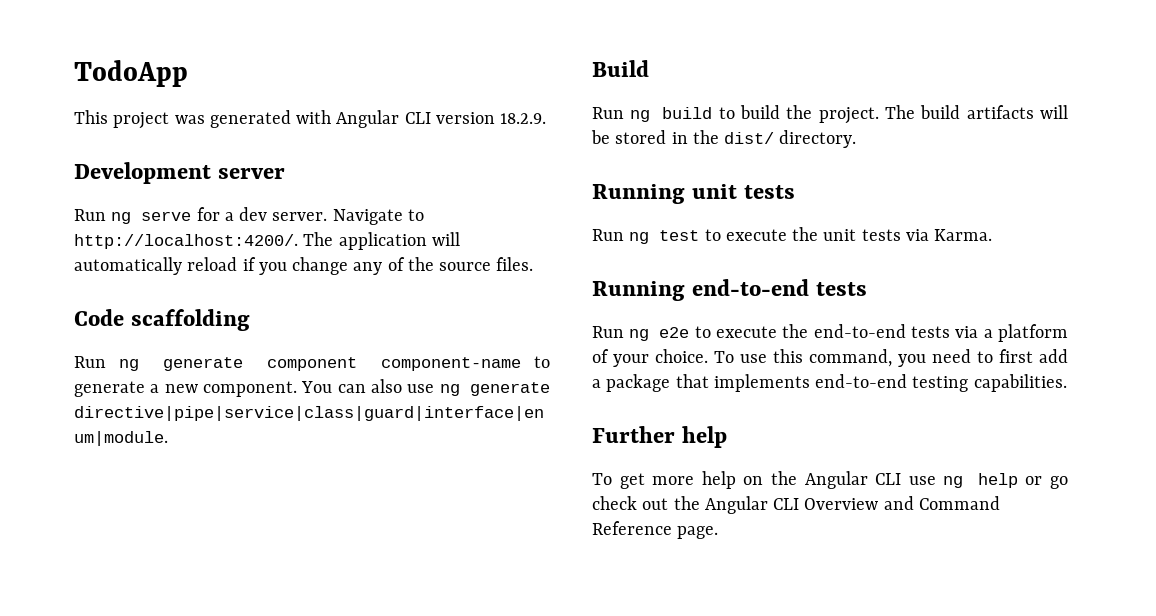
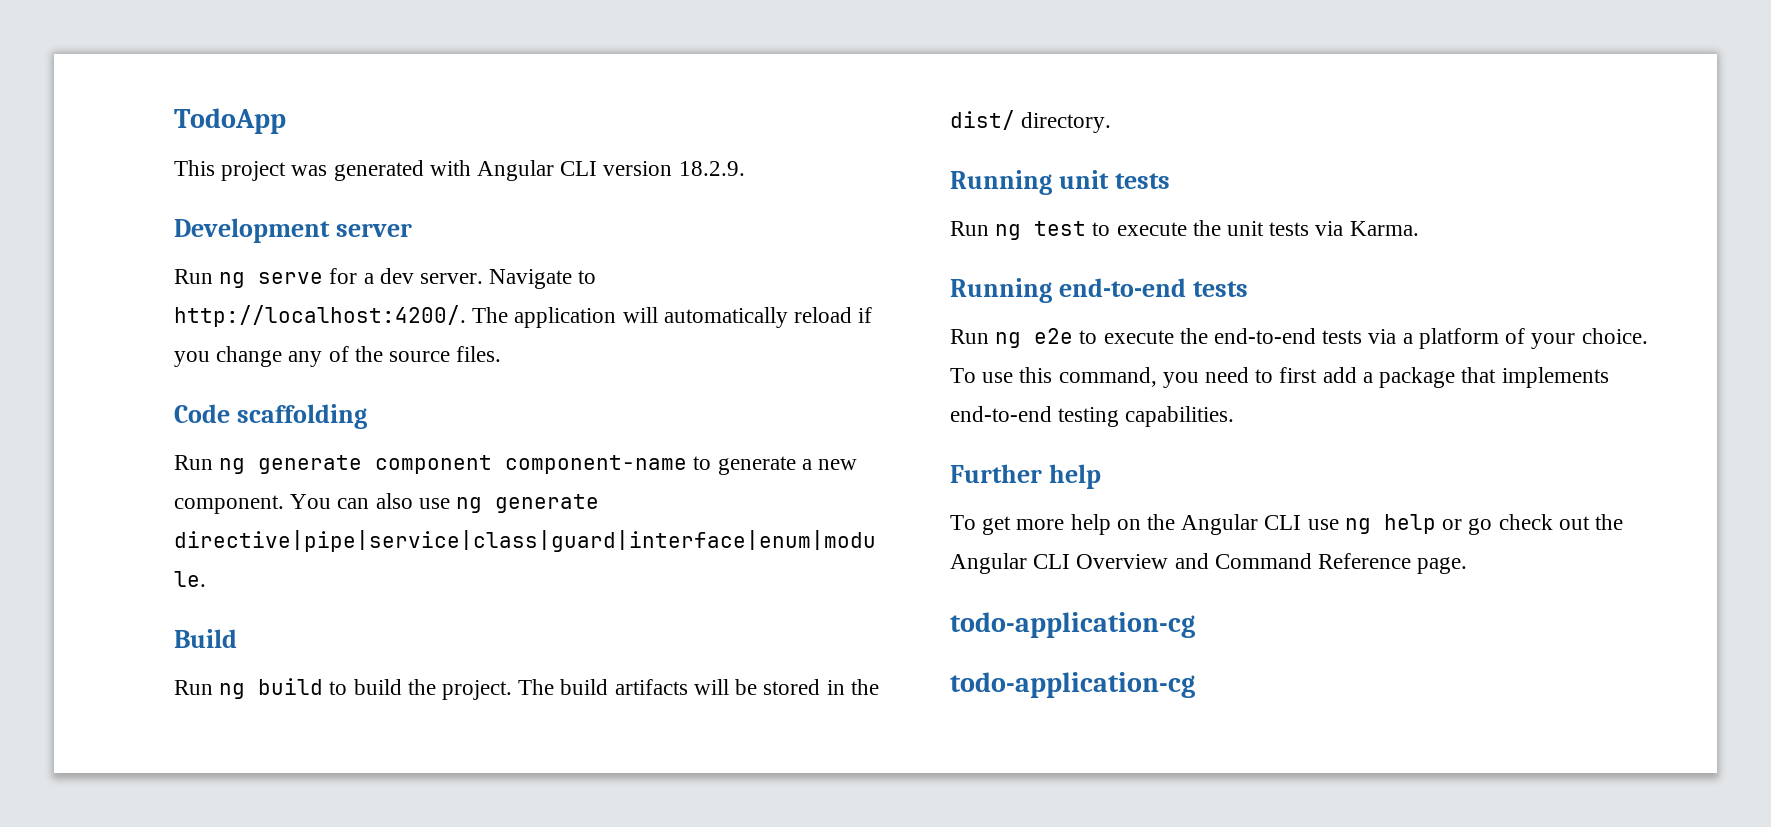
  To get more help on the Angular CLI use ng help or go check out the Angular CLI Overview and Command Reference page.
+ todo-application-cg
+ todo-application-cg

